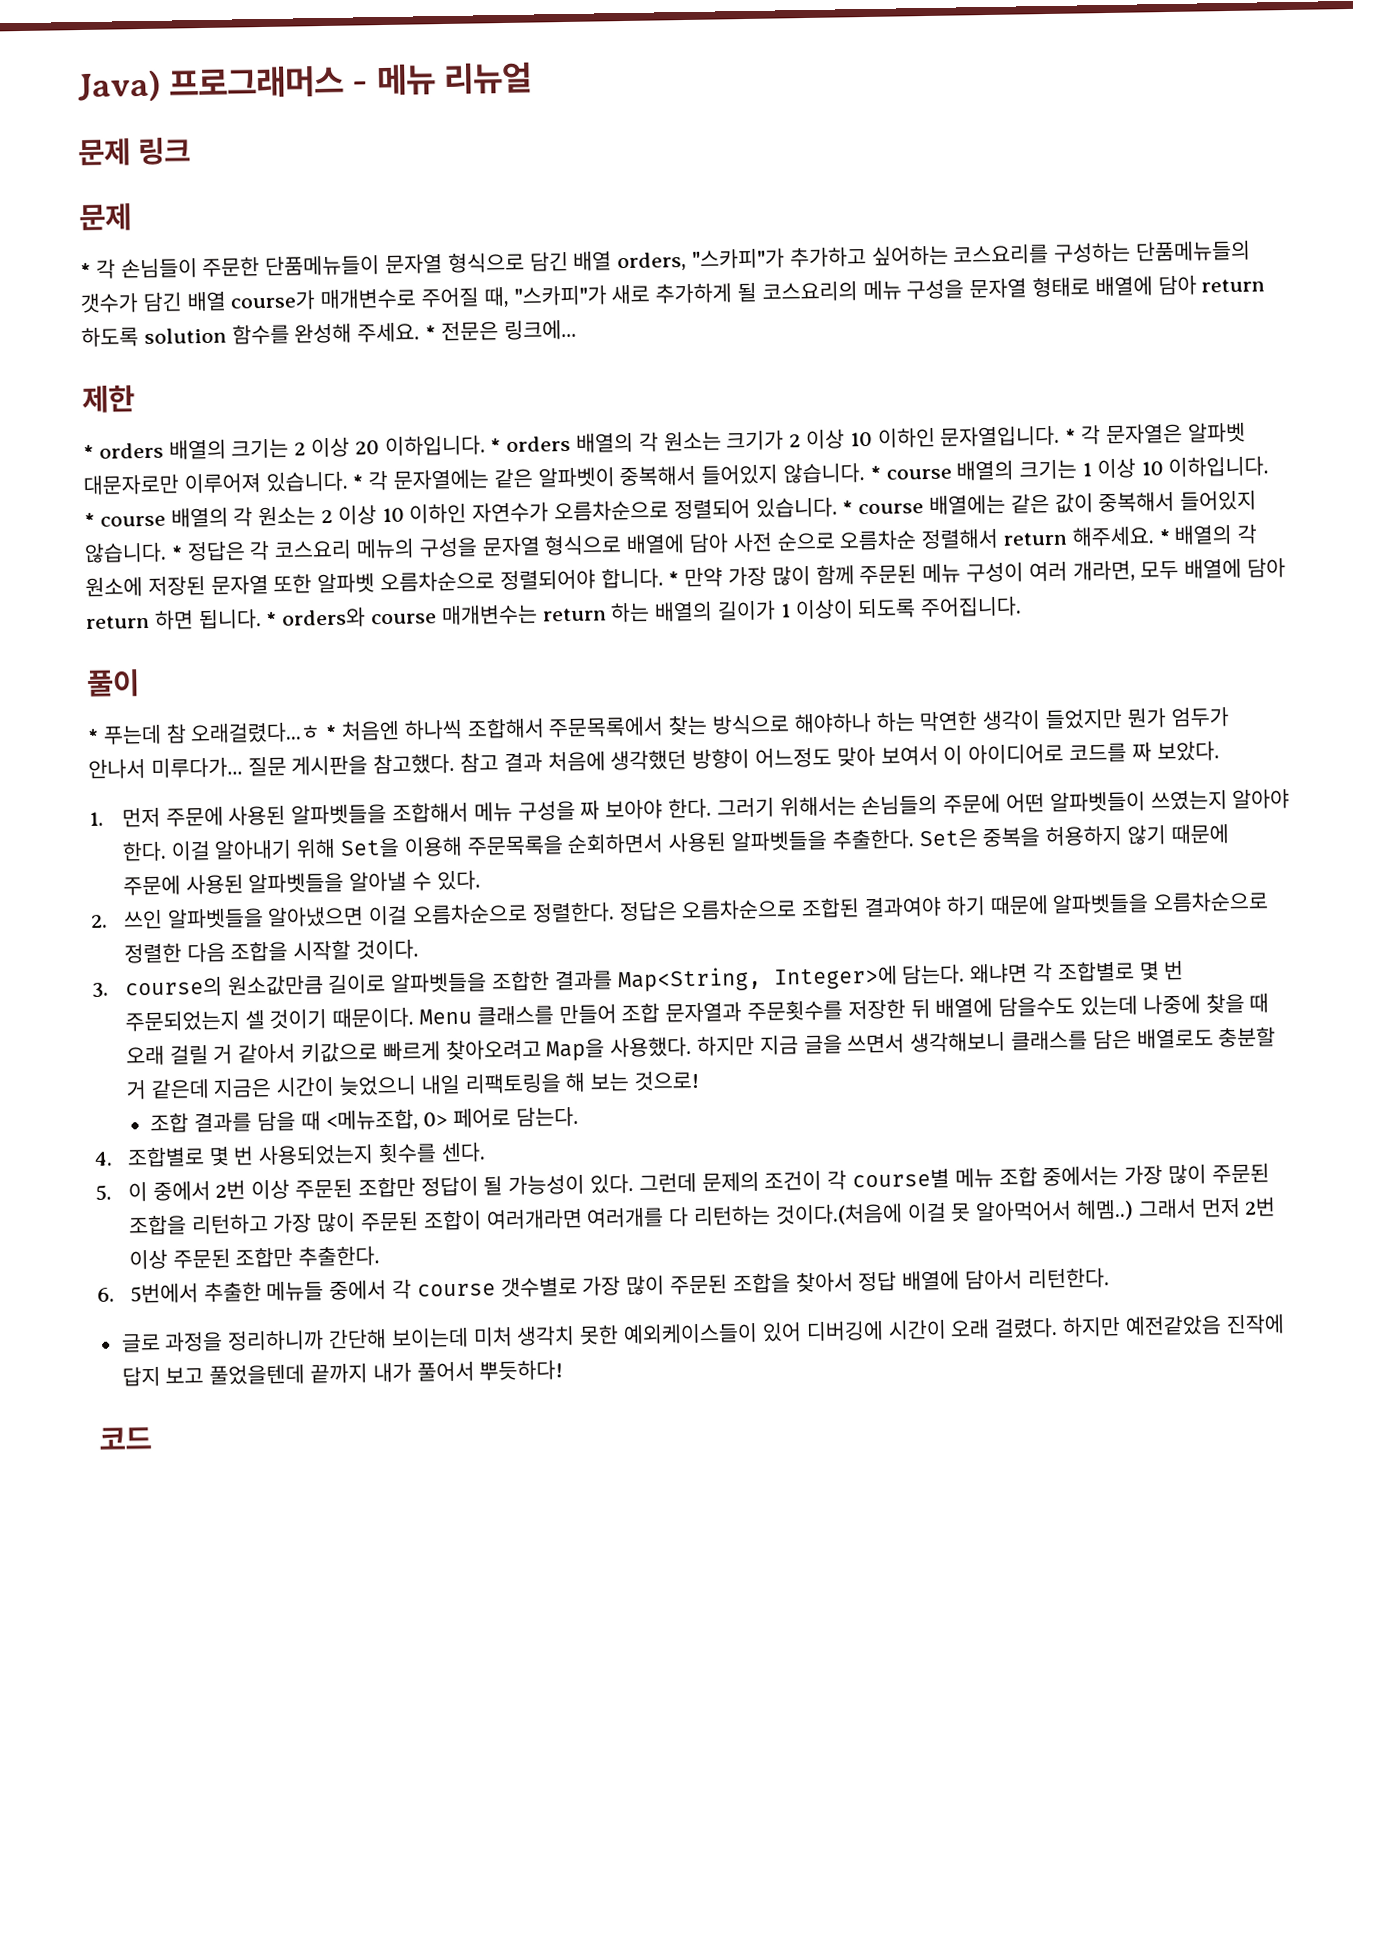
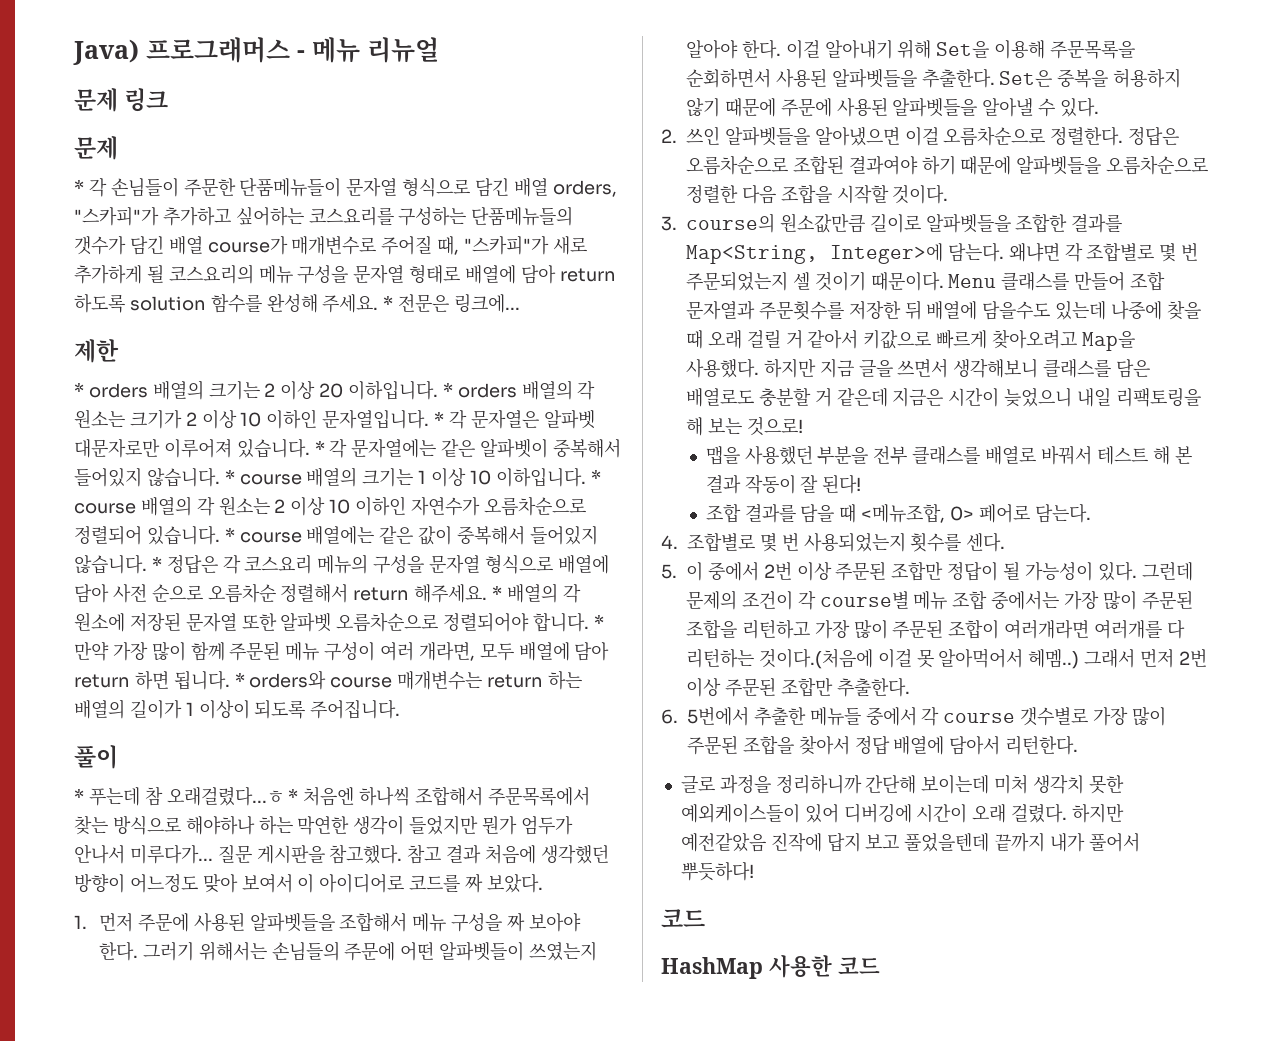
+ 맵을 사용했던 부분을 전부 클래스를 배열로 바꿔서 테스트 해 본 결과 작동이 잘 된다!
+ HashMap 사용한 코드

